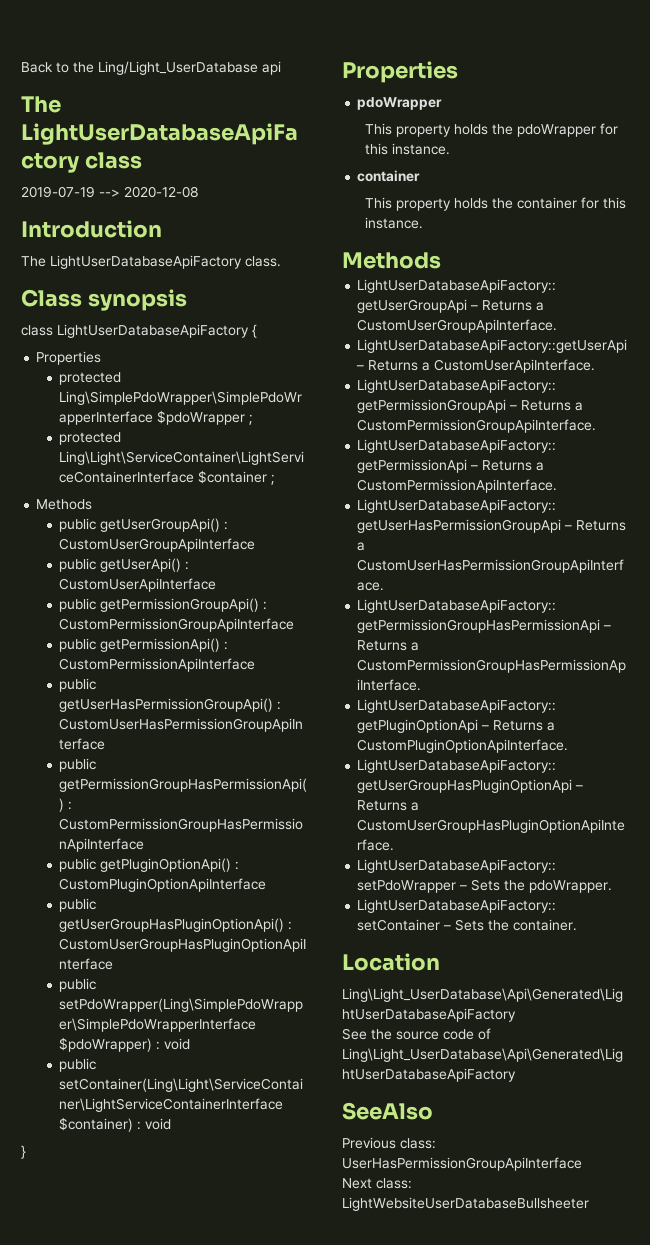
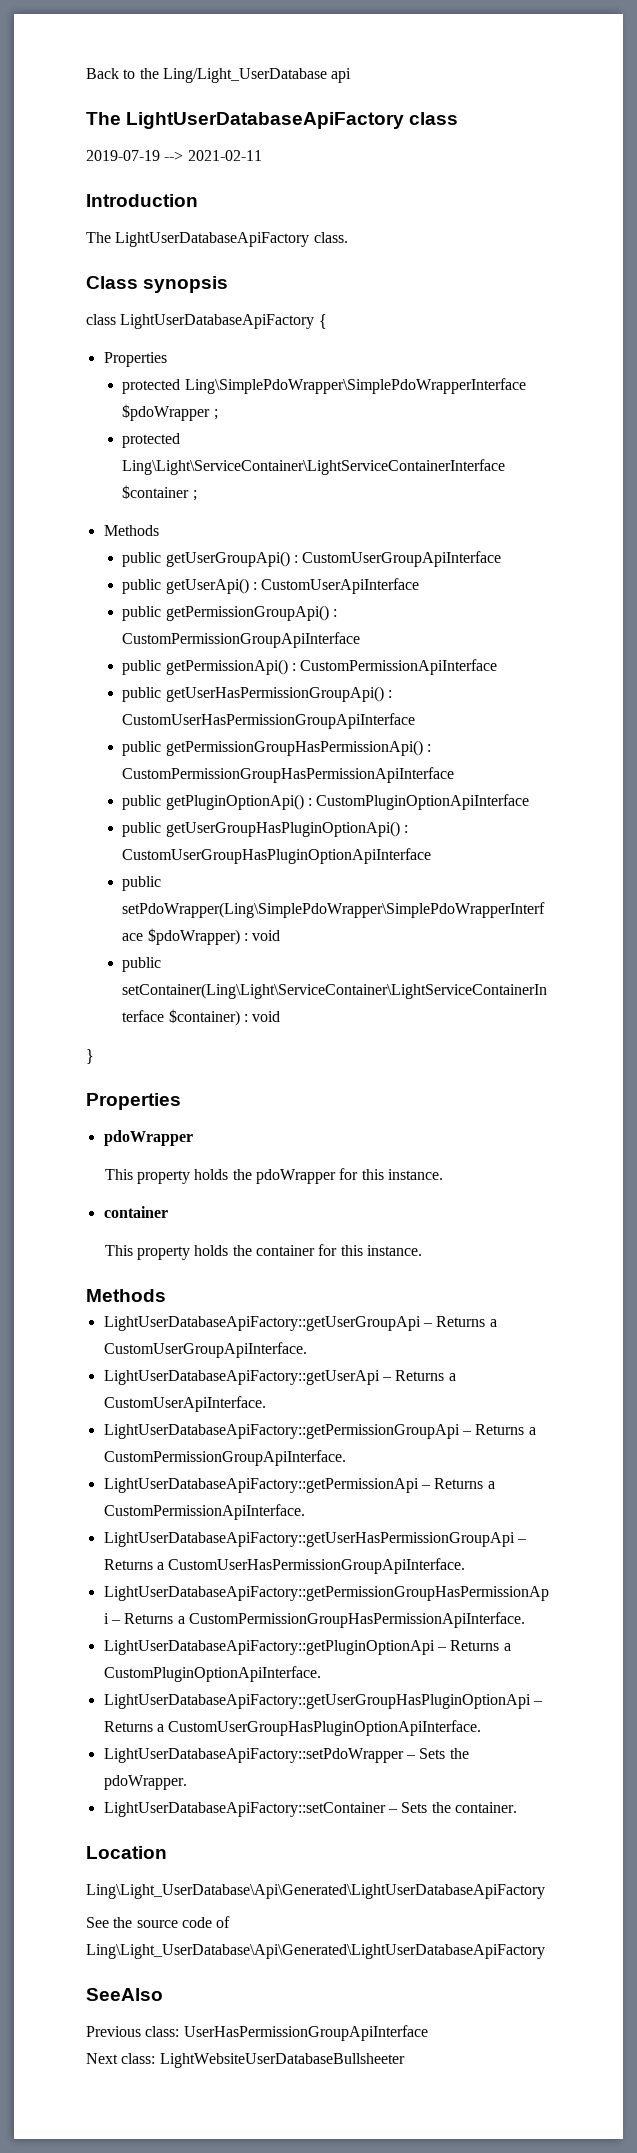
- 2019-07-19 --> 2020-12-08
+ 2019-07-19 --> 2021-02-11

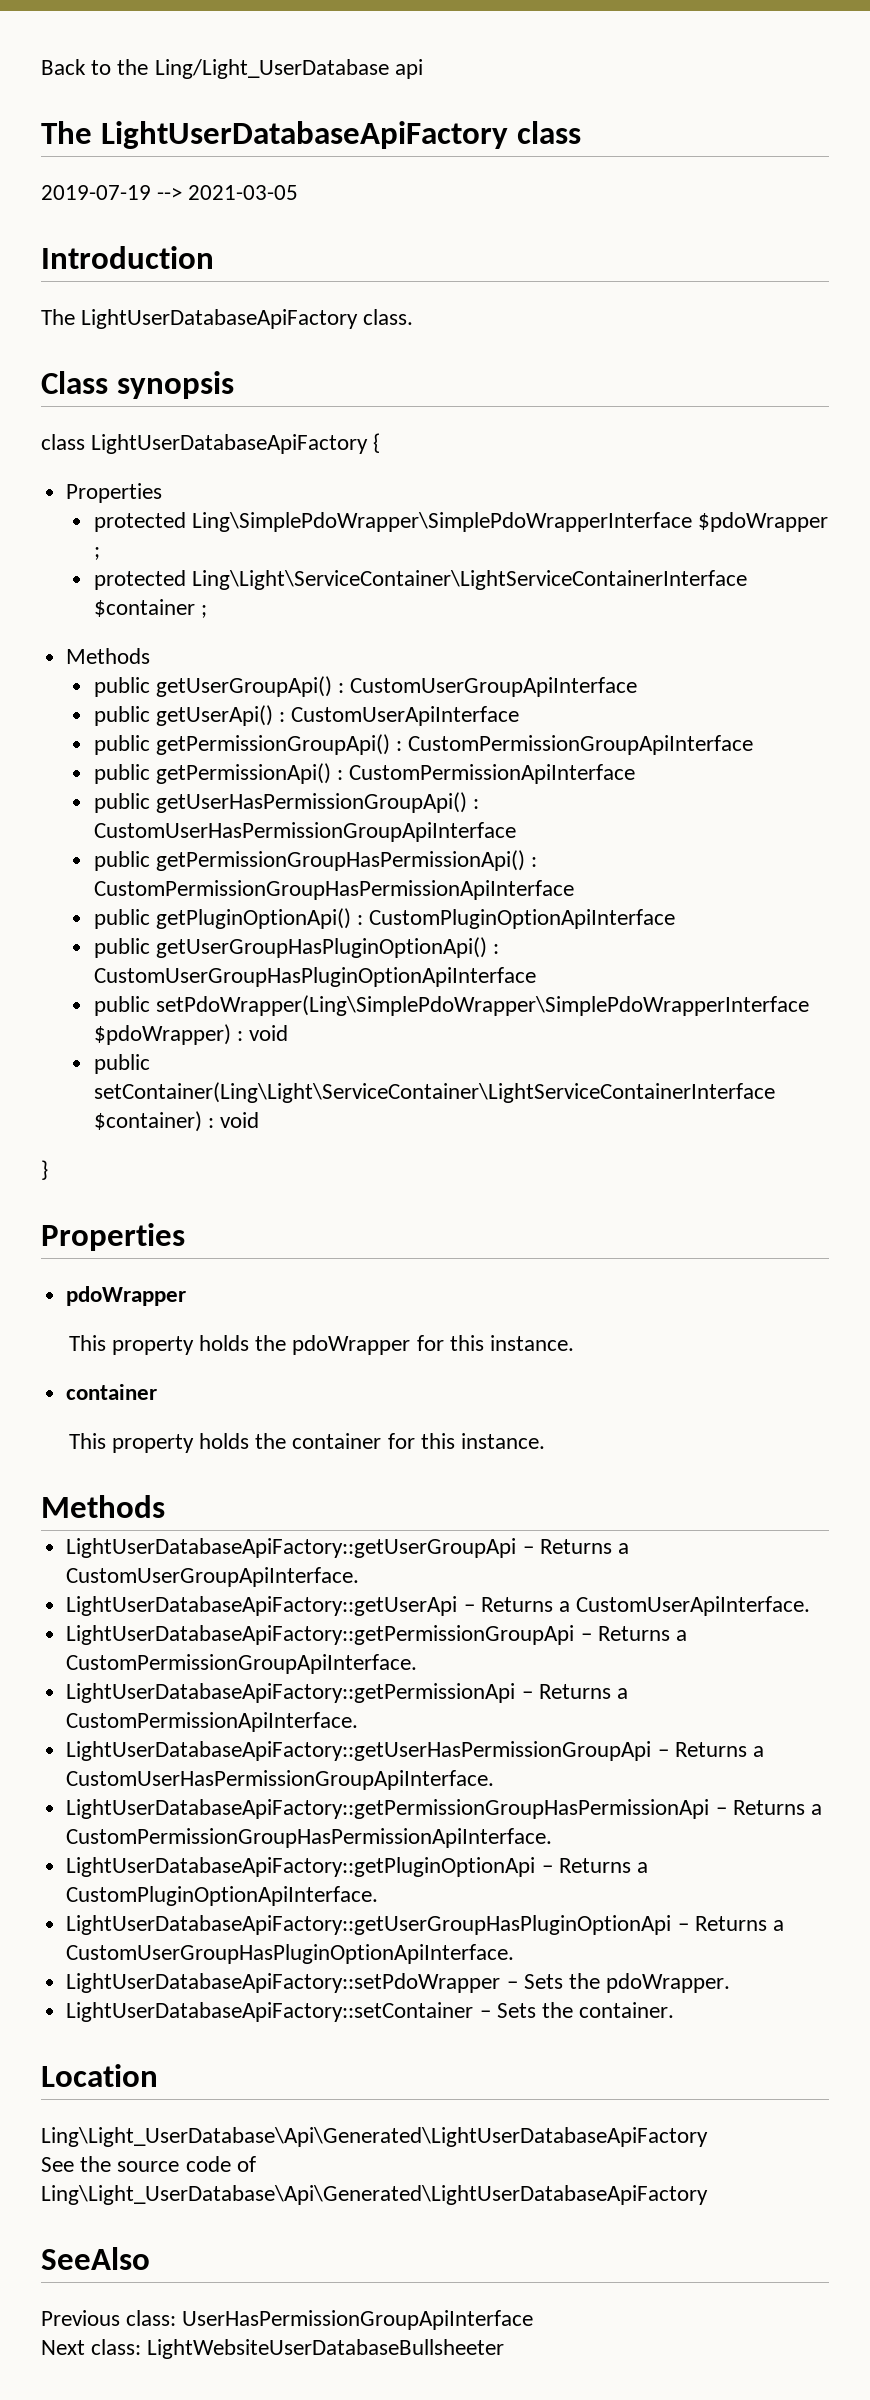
- 2019-07-19 --> 2021-02-11
+ 2019-07-19 --> 2021-03-05

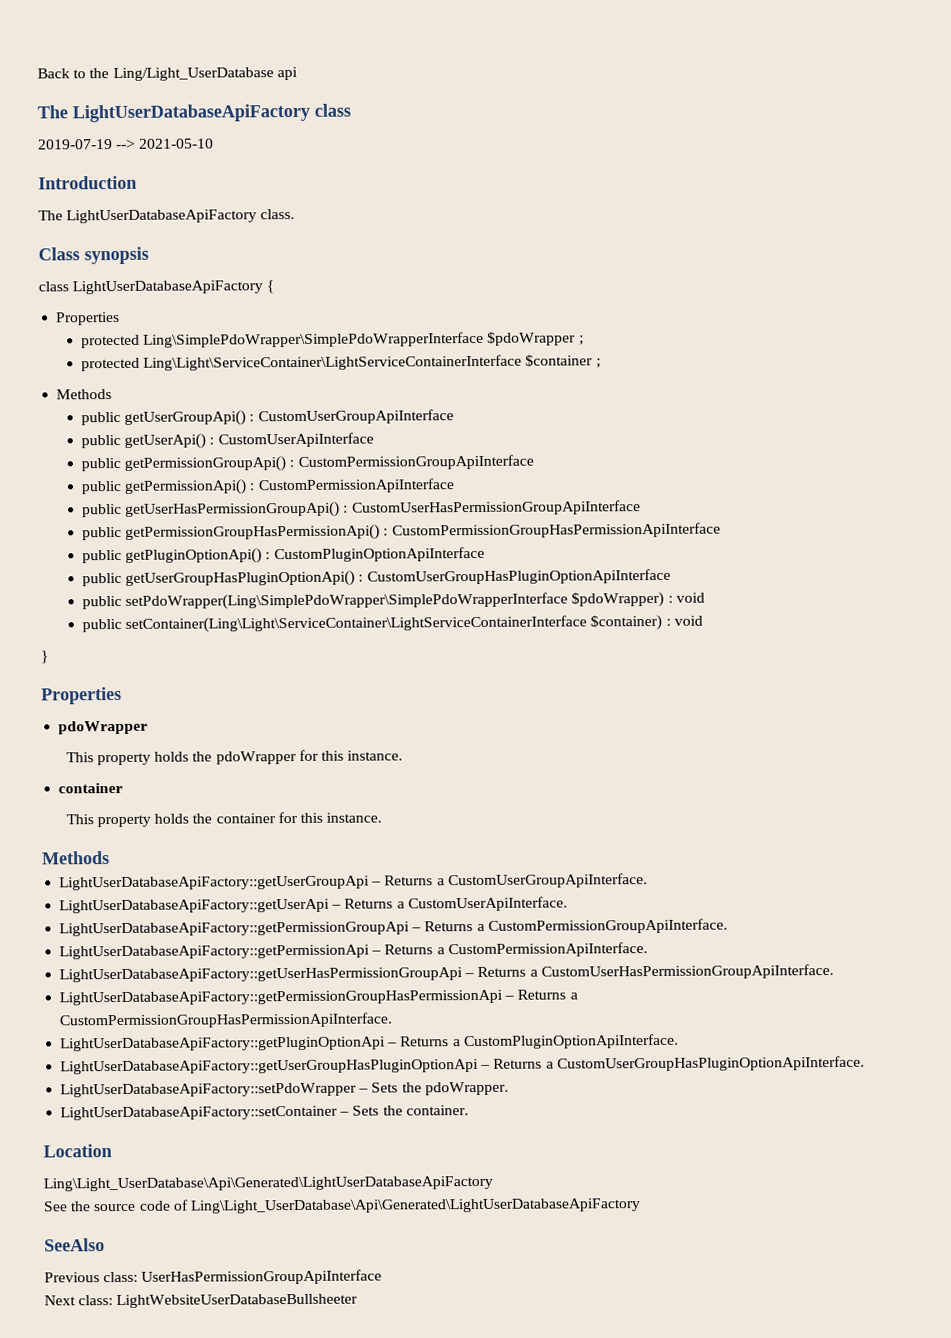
- 2019-07-19 --> 2021-03-05
+ 2019-07-19 --> 2021-05-10

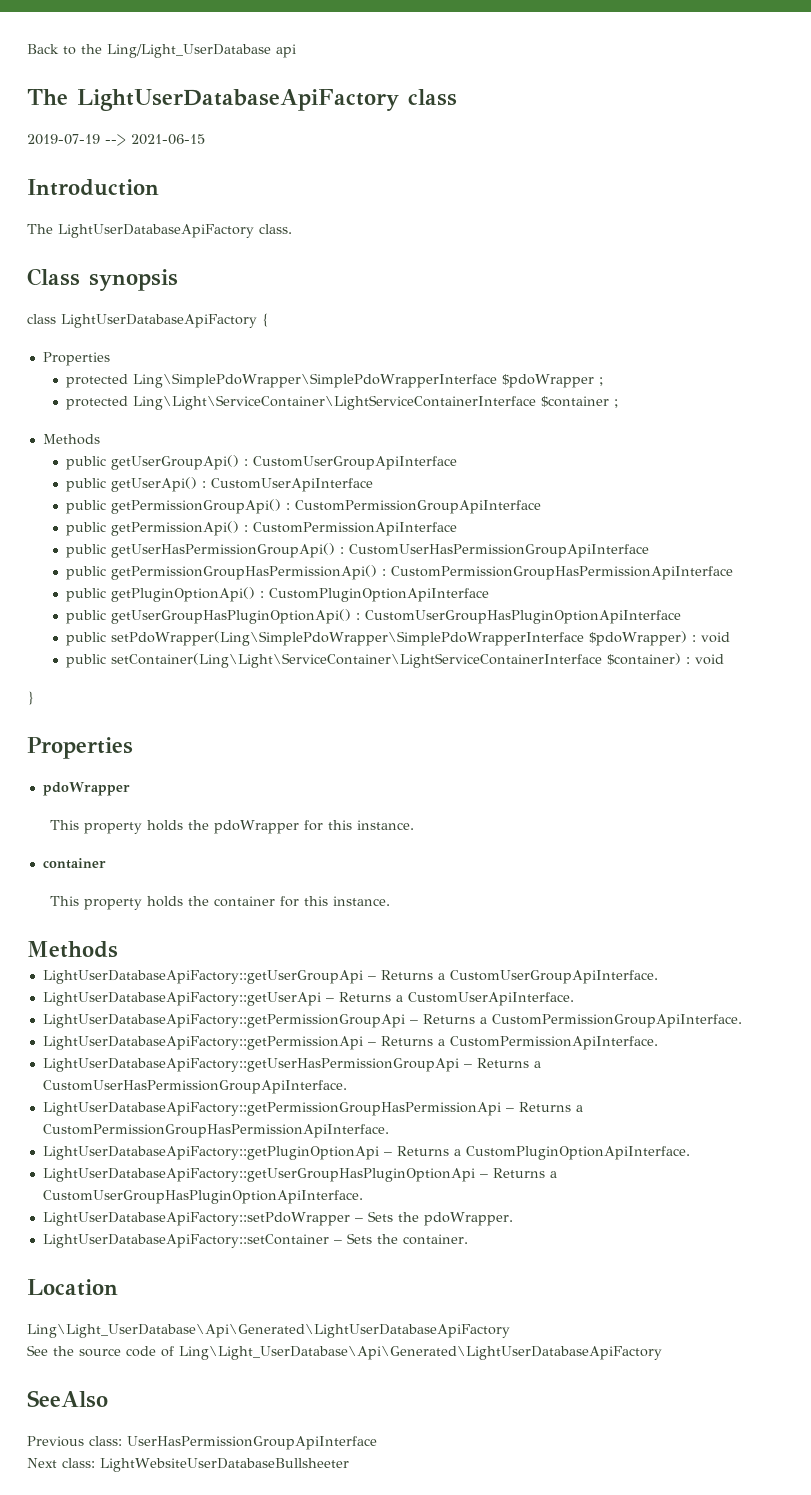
- 2019-07-19 --> 2021-05-10
+ 2019-07-19 --> 2021-06-15

